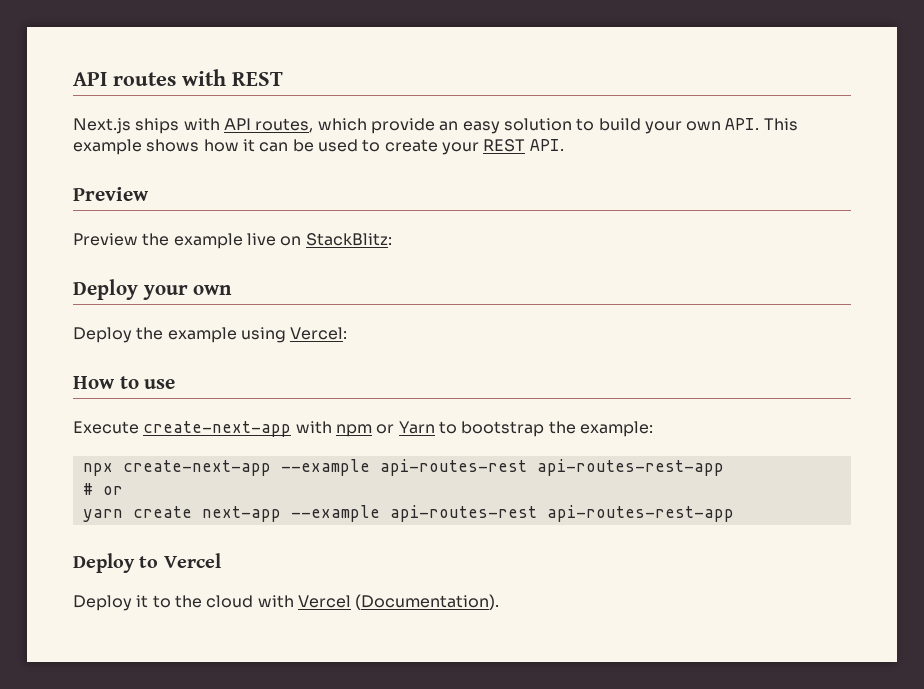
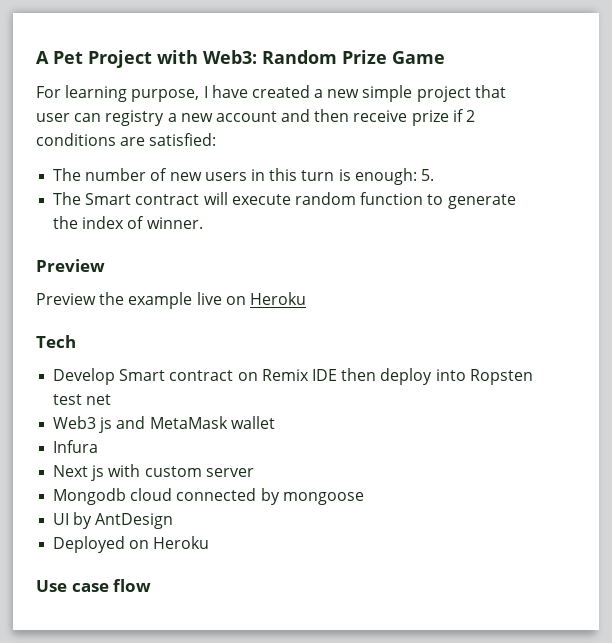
- API routes with REST
- Next.js ships with API routes, which provide an easy solution to build your own API. This example shows how it can be used to create your REST API.
+ A Pet Project with Web3: Random Prize Game
+ For learning purpose, I have created a new simple project that user can registry a new account and then receive prize if 2 conditions are satisfied:
+ The number of new users in this turn is enough: 5.
+ The Smart contract will execute random function to generate the index of winner.
- Preview the example live on StackBlitz:
- Deploy your own
- Deploy the example using Vercel:
- How to use
- Execute create-next-app with npm or Yarn to bootstrap the example:
- npx create-next-app --example api-routes-rest api-routes-rest-app
- # or
- yarn create next-app --example api-routes-rest api-routes-rest-app
- Deploy to Vercel
- Deploy it to the cloud with Vercel (Documentation).
+ Preview the example live on Heroku
+ Tech
+ Develop Smart contract on Remix IDE then deploy into Ropsten test net
+ Web3 js and MetaMask wallet
+ Infura
+ Next js with custom server
+ Mongodb cloud connected by mongoose
+ UI by AntDesign
+ Deployed on Heroku
+ Use case flow

